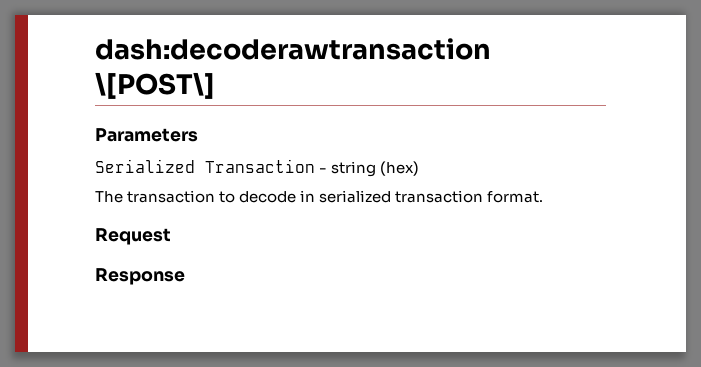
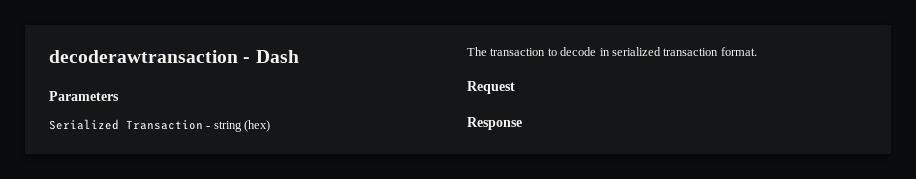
- dash:decoderawtransaction \[POST\]
+ decoderawtransaction - Dash

